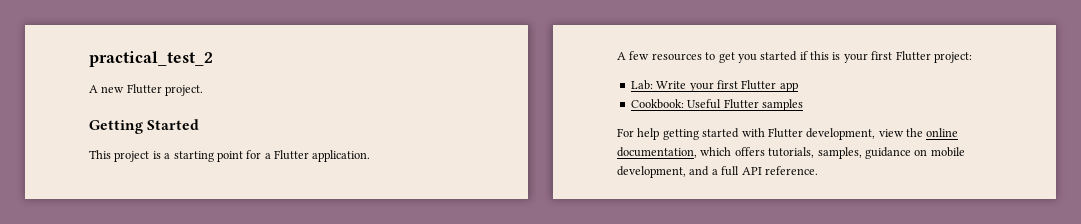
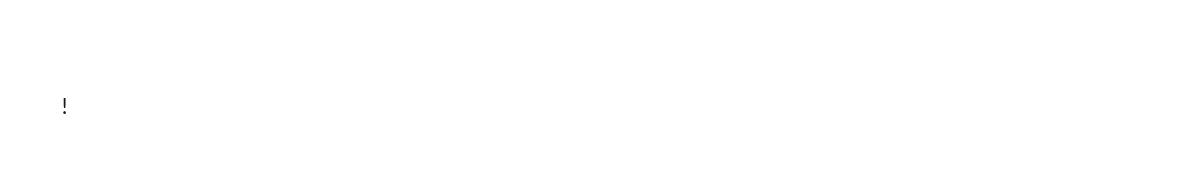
- practical_test_2
- A new Flutter project.
- Getting Started
- This project is a starting point for a Flutter application.
- A few resources to get you started if this is your first Flutter project:
- Lab: Write your first Flutter app
- Cookbook: Useful Flutter samples
- For help getting started with Flutter development, view the online documentation, which offers tutorials, samples, guidance on mobile development, and a full API reference.
+ !

